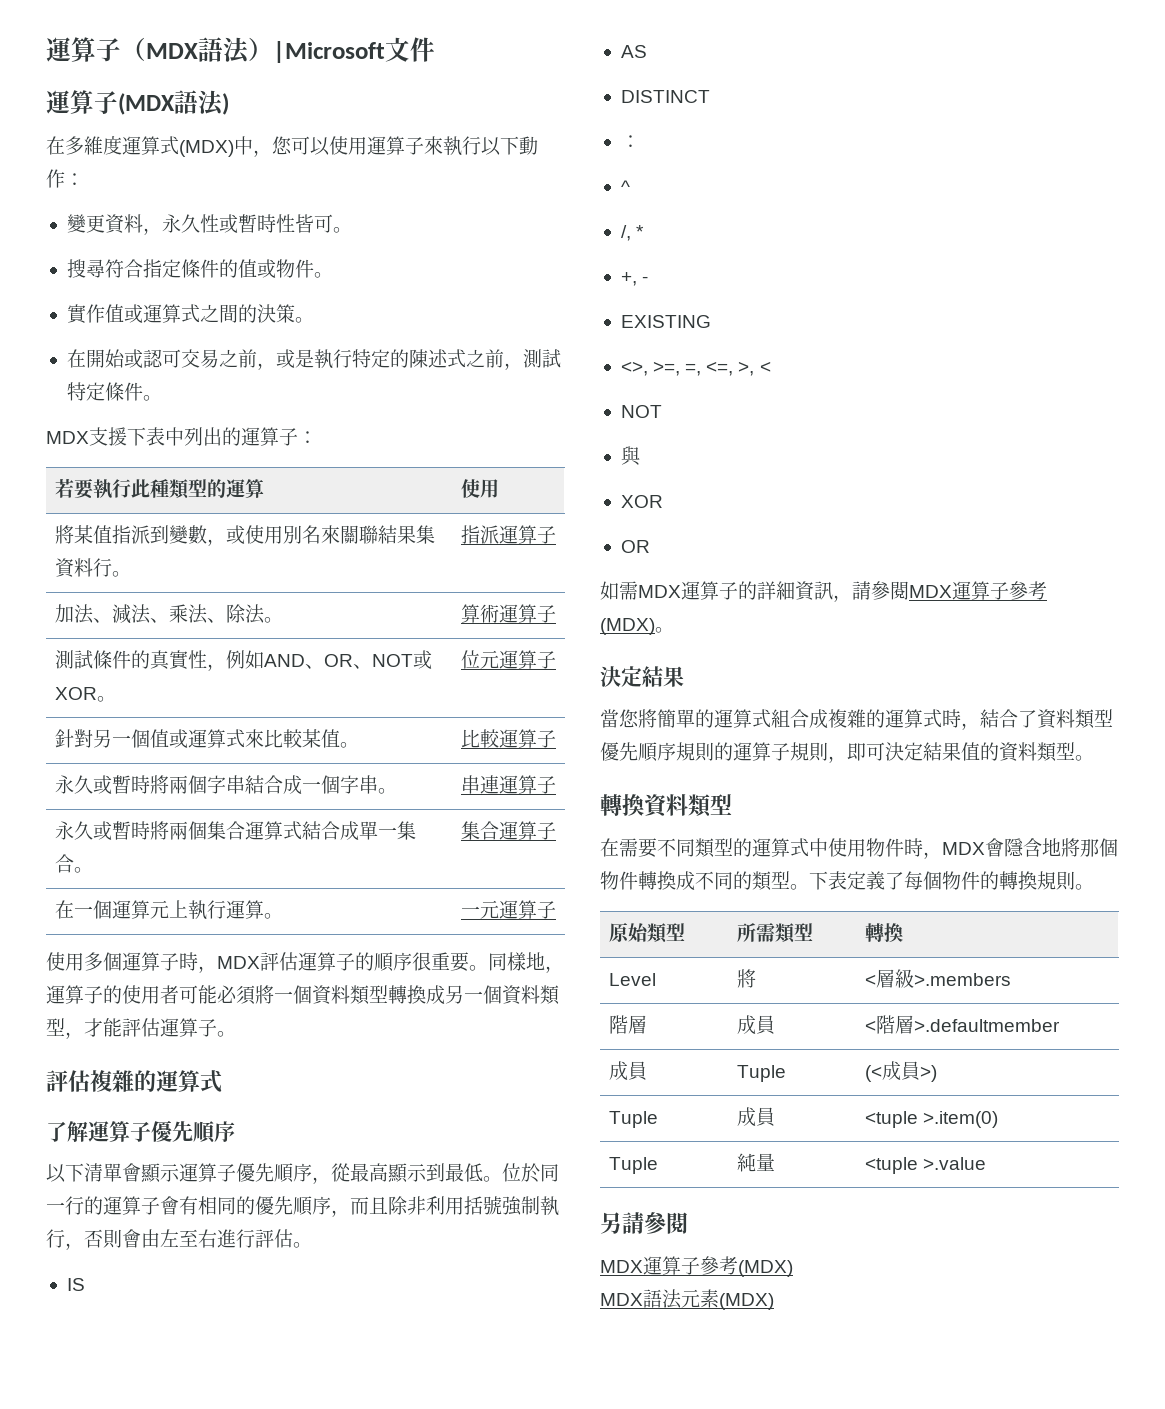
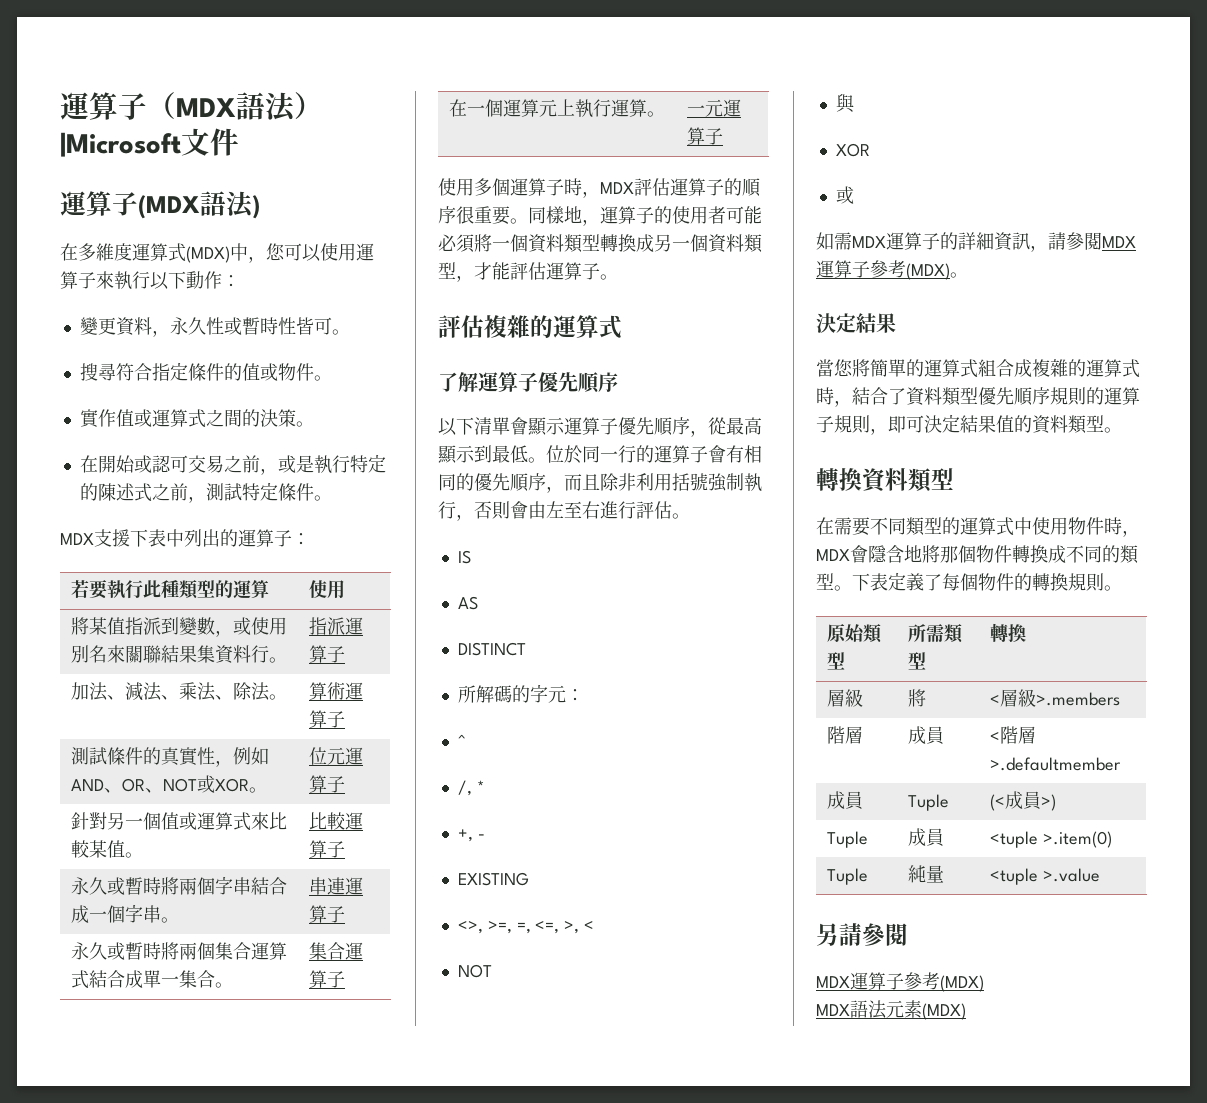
  DISTINCT
- ：
+ 所解碼的字元：
  與
  XOR
- OR
+ 或
- Level | 將 | <層級>.members
+ 層級 | 將 | <層級>.members

